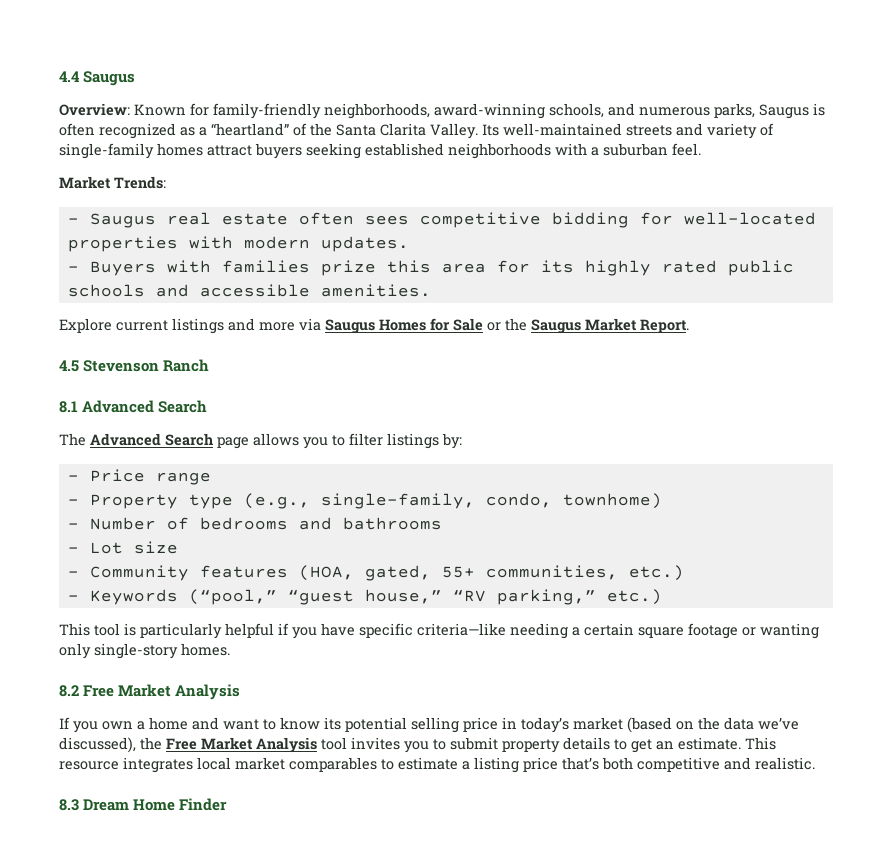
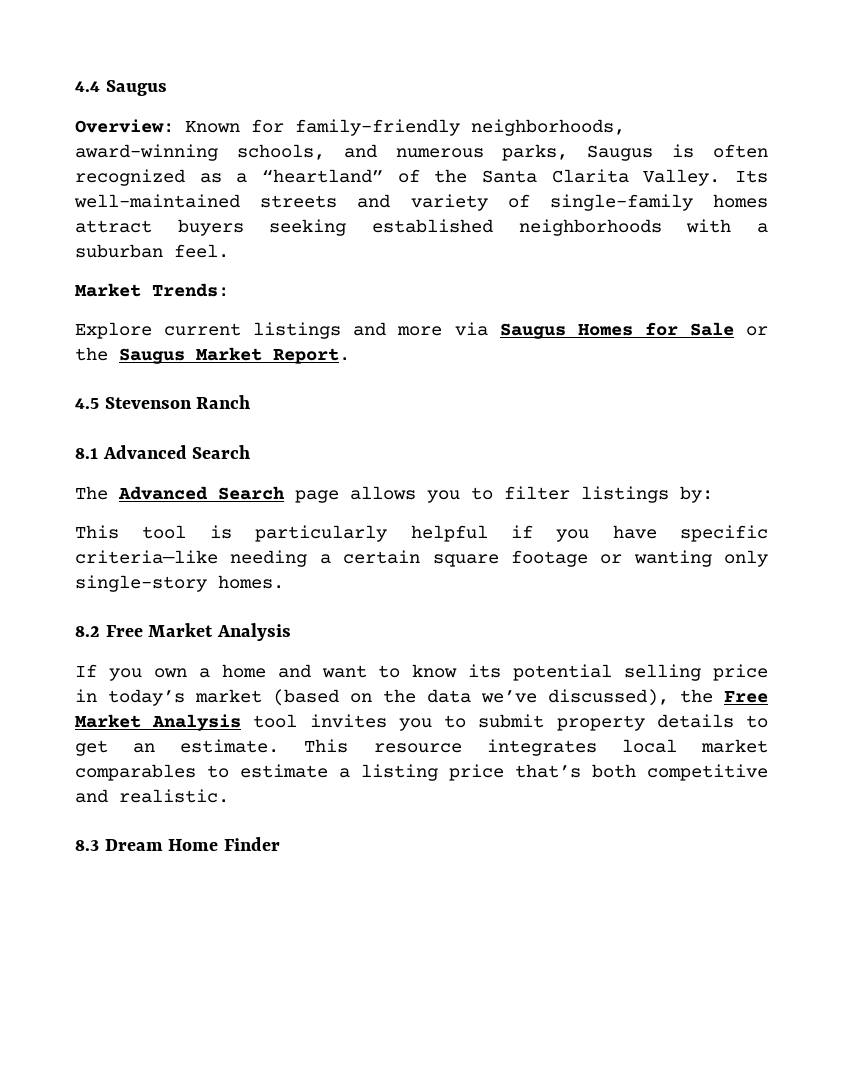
- - Saugus real estate often sees competitive bidding for well-located properties with modern updates.
- - Buyers with families prize this area for its highly rated public schools and accessible amenities.
- - Price range
- - Property type (e.g., single-family, condo, townhome)
- - Number of bedrooms and bathrooms
- - Lot size
- - Community features (HOA, gated, 55+ communities, etc.)
- - Keywords (“pool,” “guest house,” “RV parking,” etc.)

